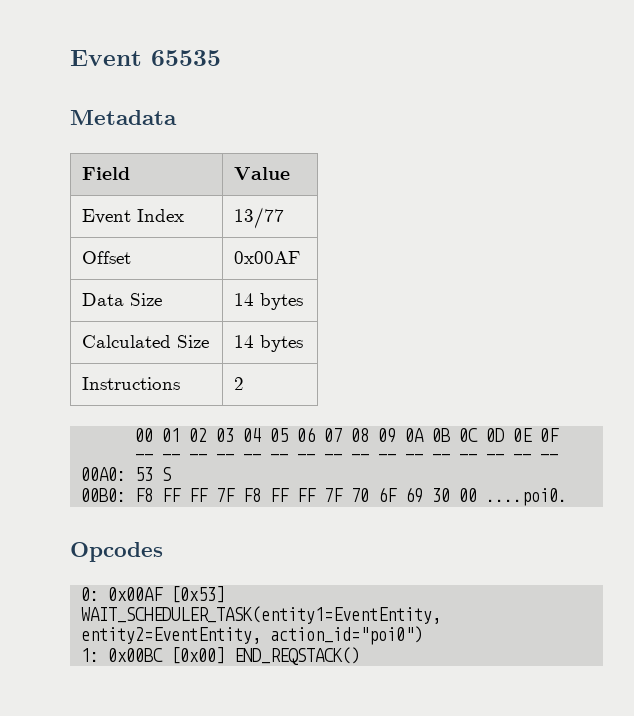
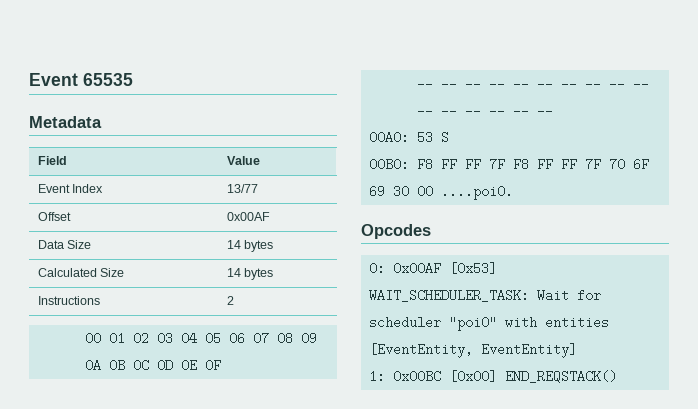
- 0: 0x00AF [0x53] WAIT_SCHEDULER_TASK(entity1=EventEntity, entity2=EventEntity, action_id="poi0")
+ 0: 0x00AF [0x53] WAIT_SCHEDULER_TASK: Wait for scheduler "poi0" with entities [EventEntity, EventEntity]

